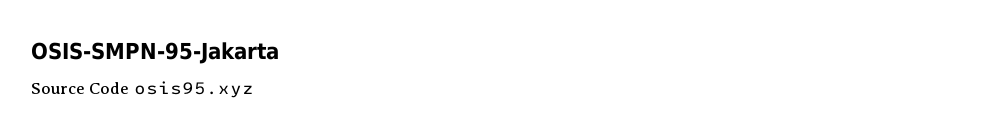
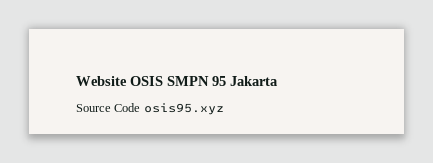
- OSIS-SMPN-95-Jakarta
+ Website OSIS SMPN 95 Jakarta

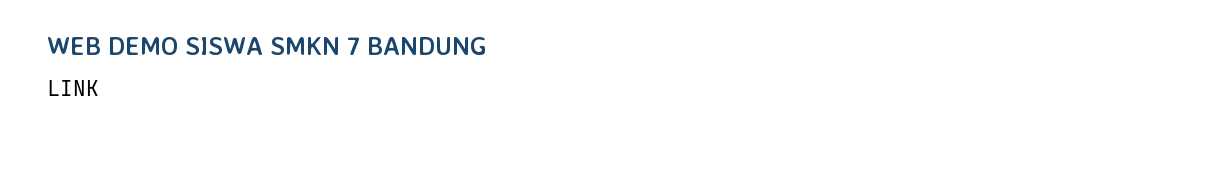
- Website OSIS SMPN 95 Jakarta
- Source Code osis95.xyz
+ WEB DEMO SISWA SMKN 7 BANDUNG
+ LINK

